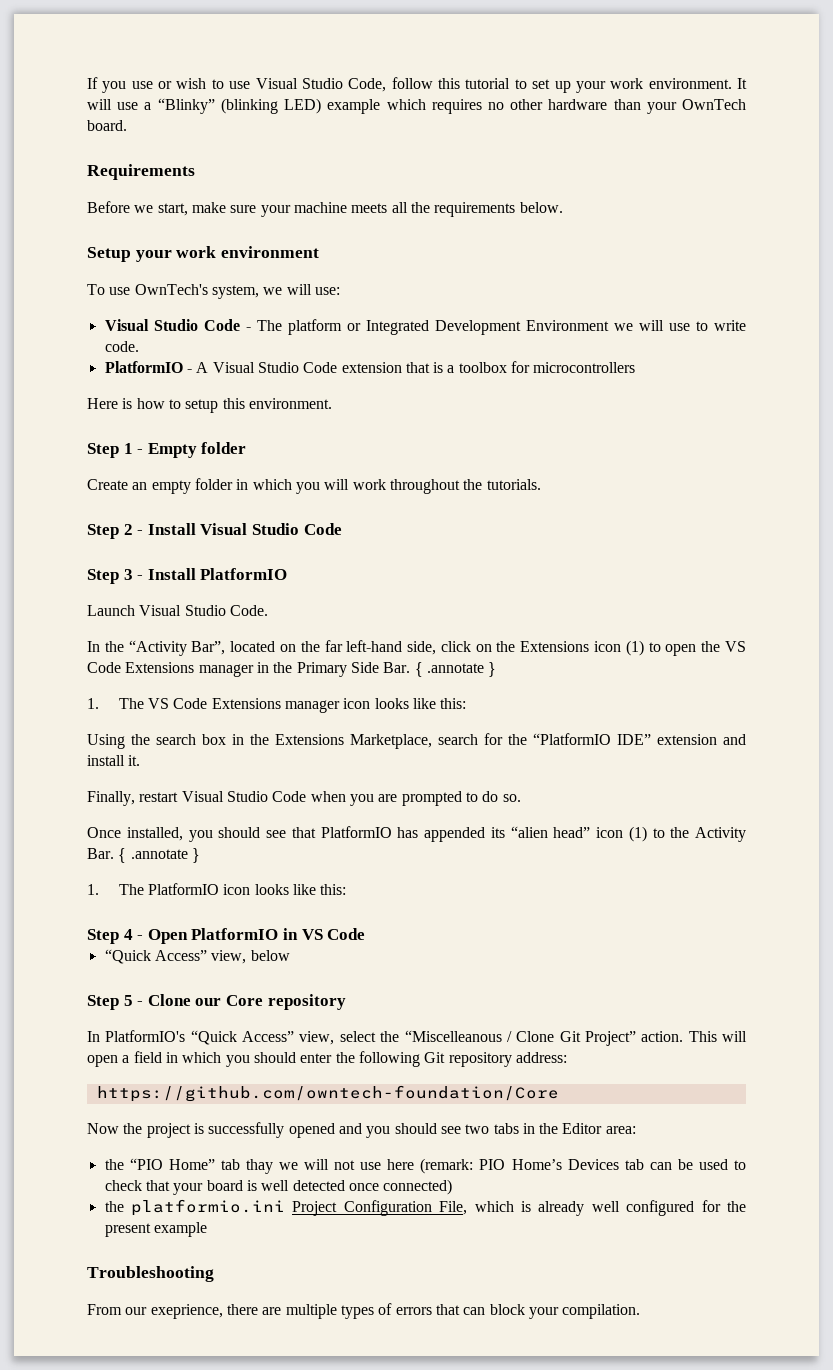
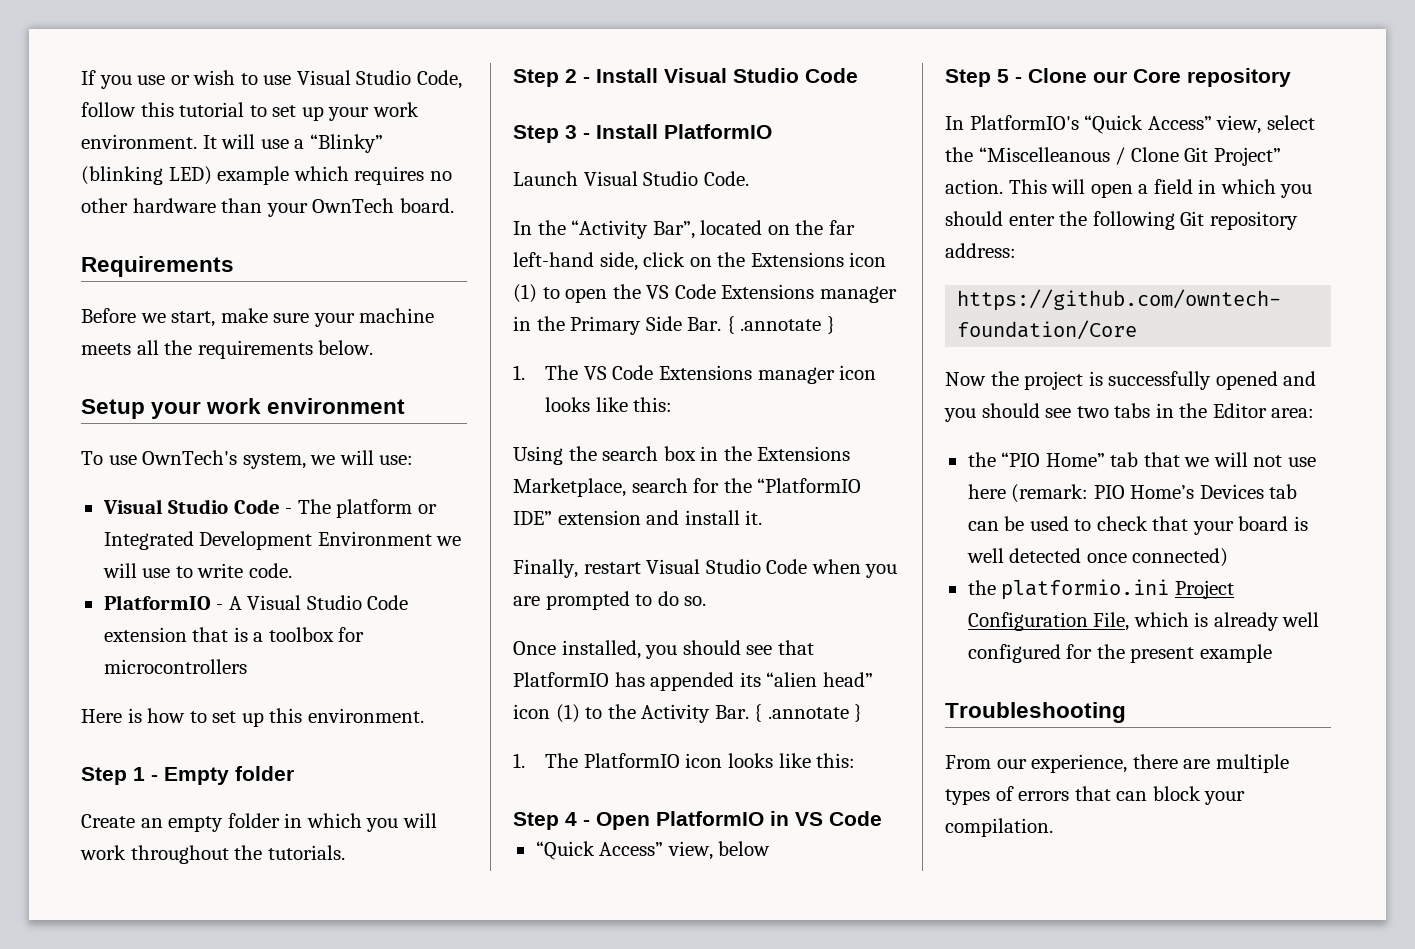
- Here is how to setup this environment.
+ Here is how to set up this environment.
- the “PIO Home” tab thay we will not use here (remark: PIO Home’s Devices tab can be used to check that your board is well detected once connected)
+ the “PIO Home” tab that we will not use here (remark: PIO Home’s Devices tab can be used to check that your board is well detected once connected)
- From our exeprience, there are multiple types of errors that can block your compilation.
+ From our experience, there are multiple types of errors that can block your compilation.

